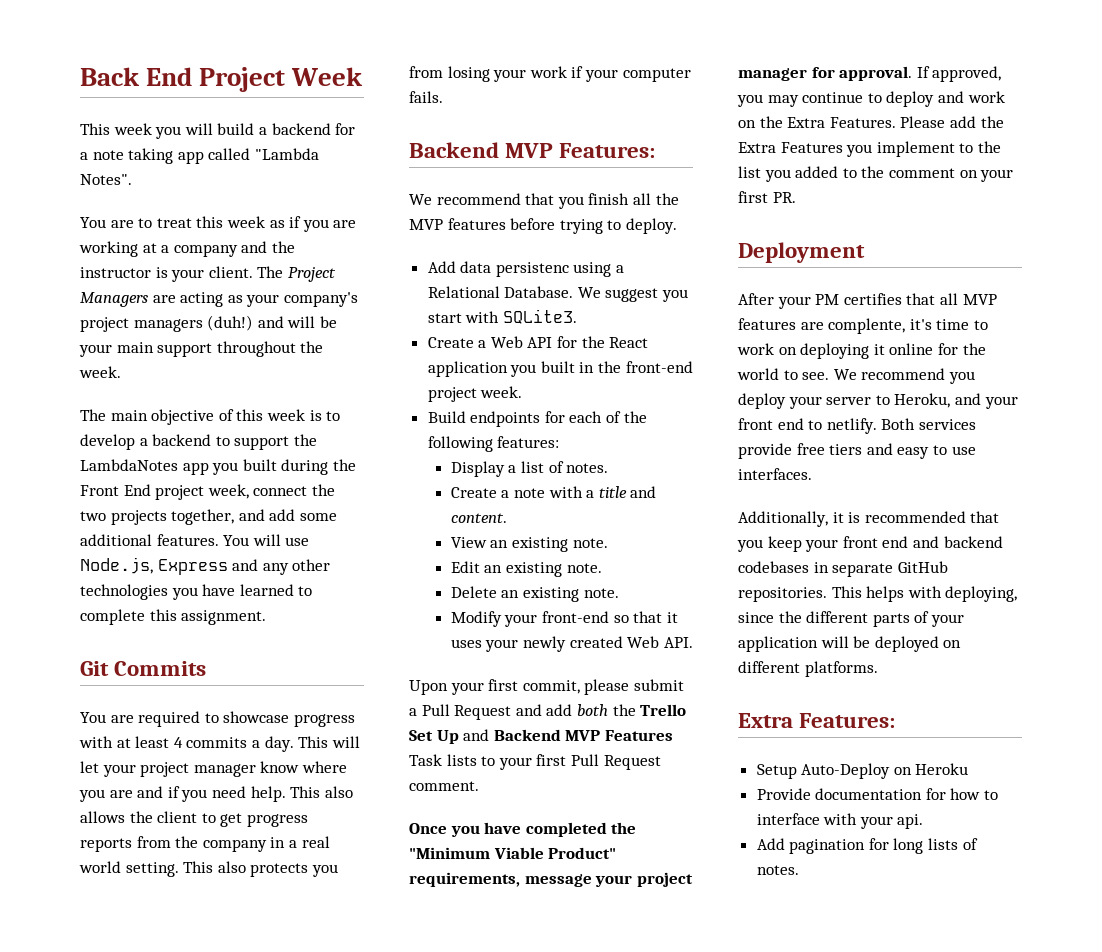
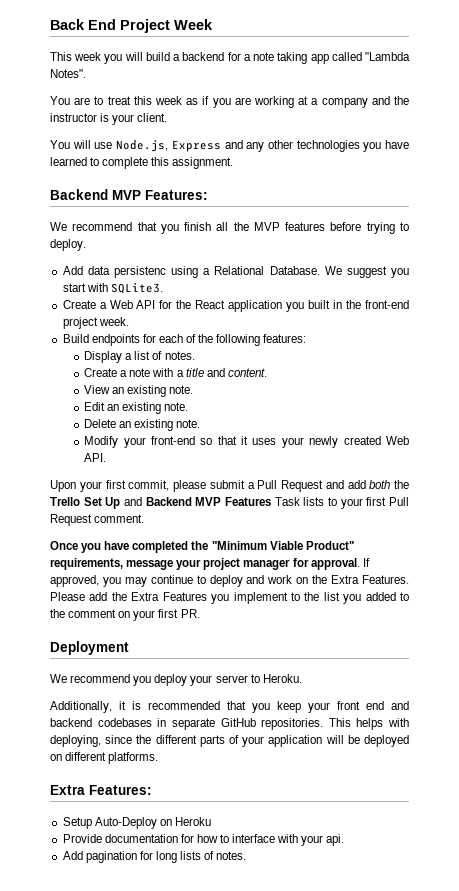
- You are to treat this week as if you are working at a company and the instructor is your client. The Project Managers are acting as your company's project managers (duh!) and will be your main support throughout the week.
- The main objective of this week is to develop a backend to support the LambdaNotes app you built during the Front End project week, connect the two projects together, and add some additional features. You will use Node.js, Express and any other technologies you have learned to complete this assignment.
+ You are to treat this week as if you are working at a company and the instructor is your client.
+ You will use Node.js, Express and any other technologies you have learned to complete this assignment.
- Git Commits
- You are required to showcase progress with at least 4 commits a day. This will let your project manager know where you are and if you need help. This also allows the client to get progress reports from the company in a real world setting. This also protects you from losing your work if your computer fails.
- After your PM certifies that all MVP features are complente, it's time to work on deploying it online for the world to see. We recommend you deploy your server to Heroku, and your front end to netlify. Both services provide free tiers and easy to use interfaces.
+ We recommend you deploy your server to Heroku.

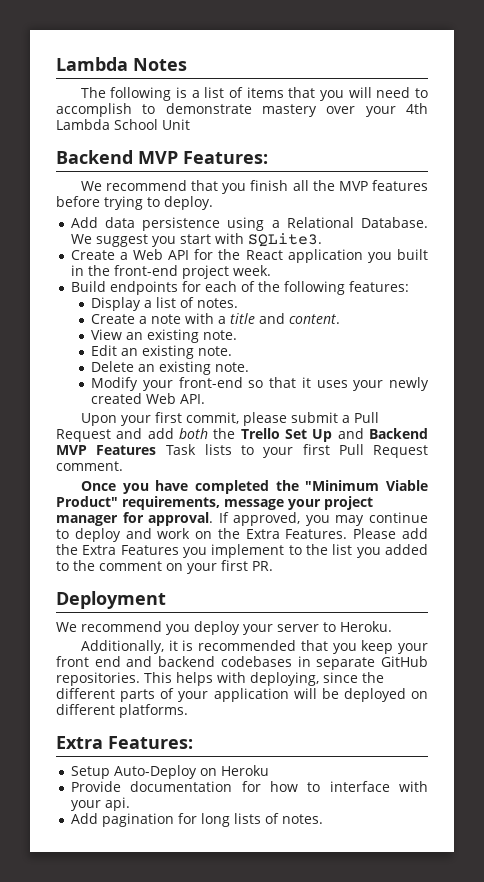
- Back End Project Week
- This week you will build a backend for a note taking app called "Lambda Notes".
- You are to treat this week as if you are working at a company and the instructor is your client.
- You will use Node.js, Express and any other technologies you have learned to complete this assignment.
+ Lambda Notes
+ The following is a list of items that you will need to accomplish to demonstrate mastery over your 4th Lambda School Unit
- Add data persistenc using a Relational Database.
+ Add data persistence using a Relational Database.

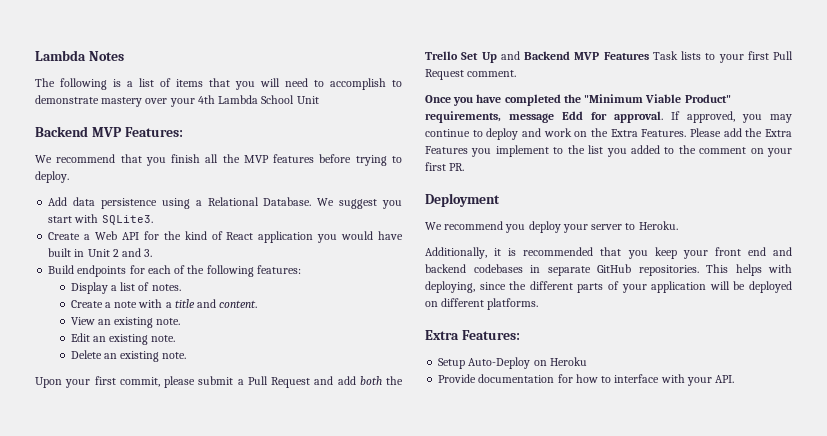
- Create a Web API for the React application you built in the front-end project week.
+ Create a Web API for the kind of React application you would have built in Unit 2 and 3.
- Modify your front-end so that it uses your newly created Web API.
- Once you have completed the "Minimum Viable Product" requirements, message your project manager for approval.
+ Once you have completed the "Minimum Viable Product" requirements, message Edd for approval.
- Provide documentation for how to interface with your api.
- Add pagination for long lists of notes.
+ Provide documentation for how to interface with your API.

